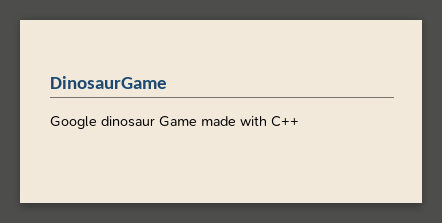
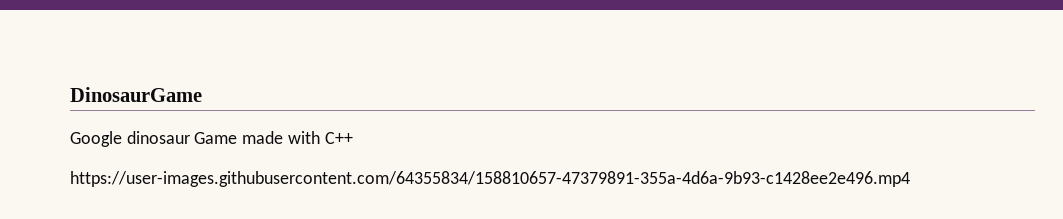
+ https://user-images.githubusercontent.com/64355834/158810657-47379891-355a-4d6a-9b93-c1428ee2e496.mp4

